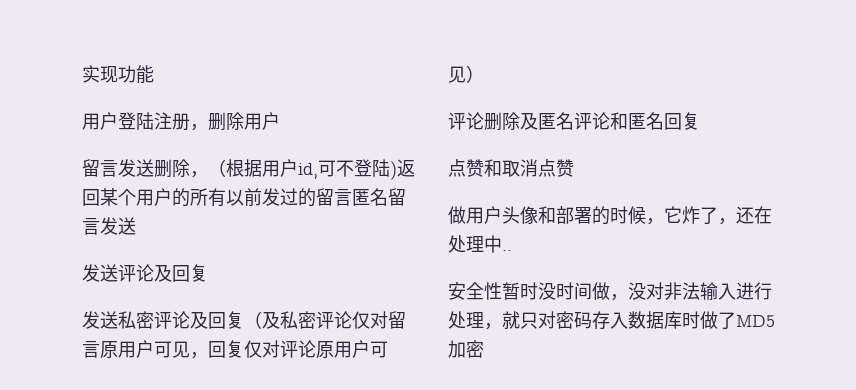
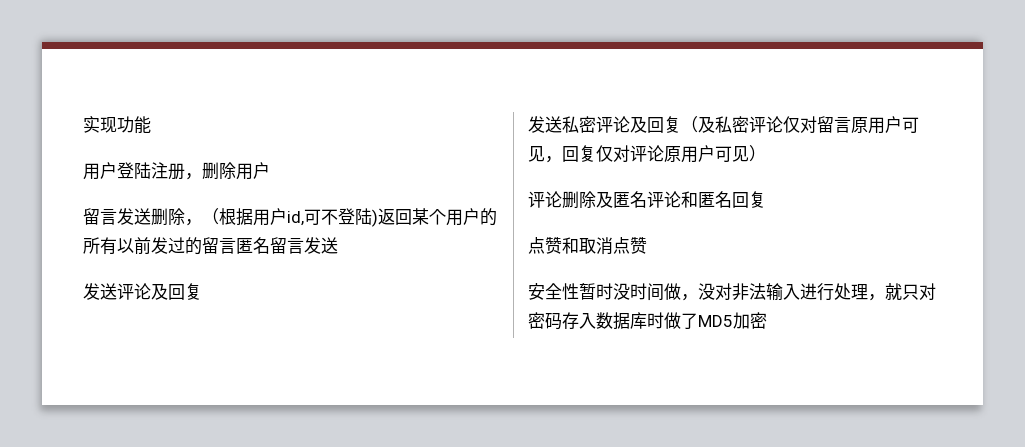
- 做用户头像和部署的时候，它炸了，还在处理中..

